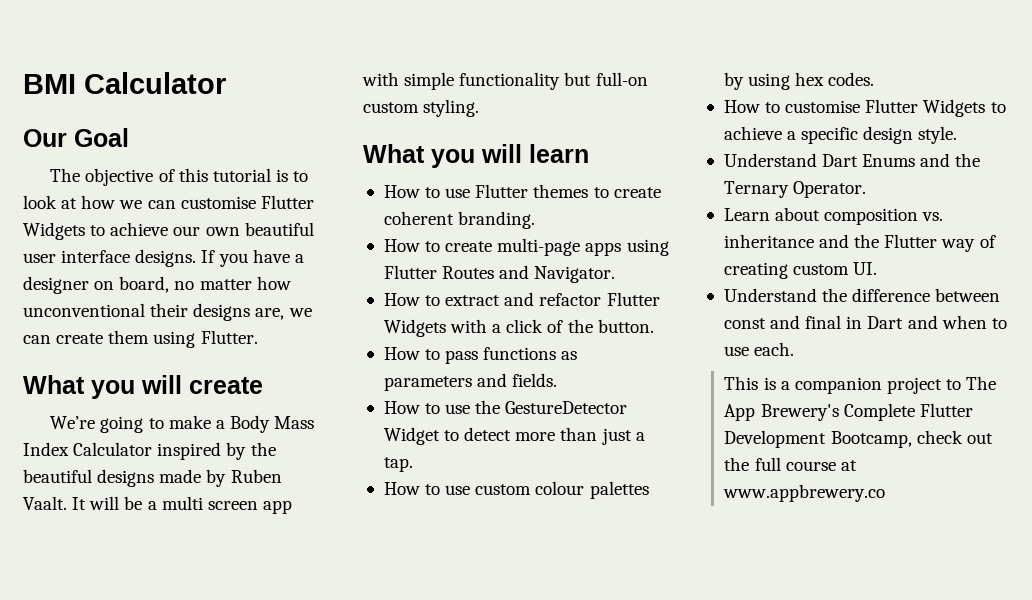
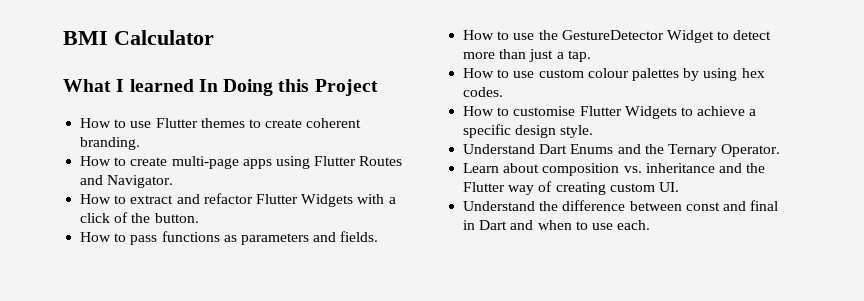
- Our Goal
- The objective of this tutorial is to look at how we can customise Flutter Widgets to achieve our own beautiful user interface designs. If you have a designer on board, no matter how unconventional their designs are, we can create them using Flutter.
- What you will create
- We’re going to make a Body Mass Index Calculator inspired by the beautiful designs made by Ruben Vaalt. It will be a multi screen app with simple functionality but full-on custom styling.
- What you will learn
+ What I learned In Doing this Project
- This is a companion project to The App Brewery's Complete Flutter Development Bootcamp, check out the full course at www.appbrewery.co

